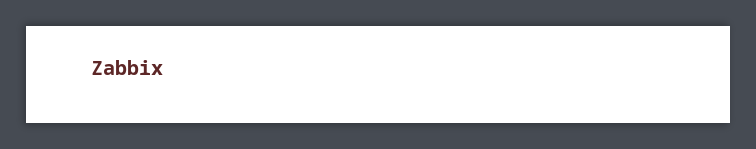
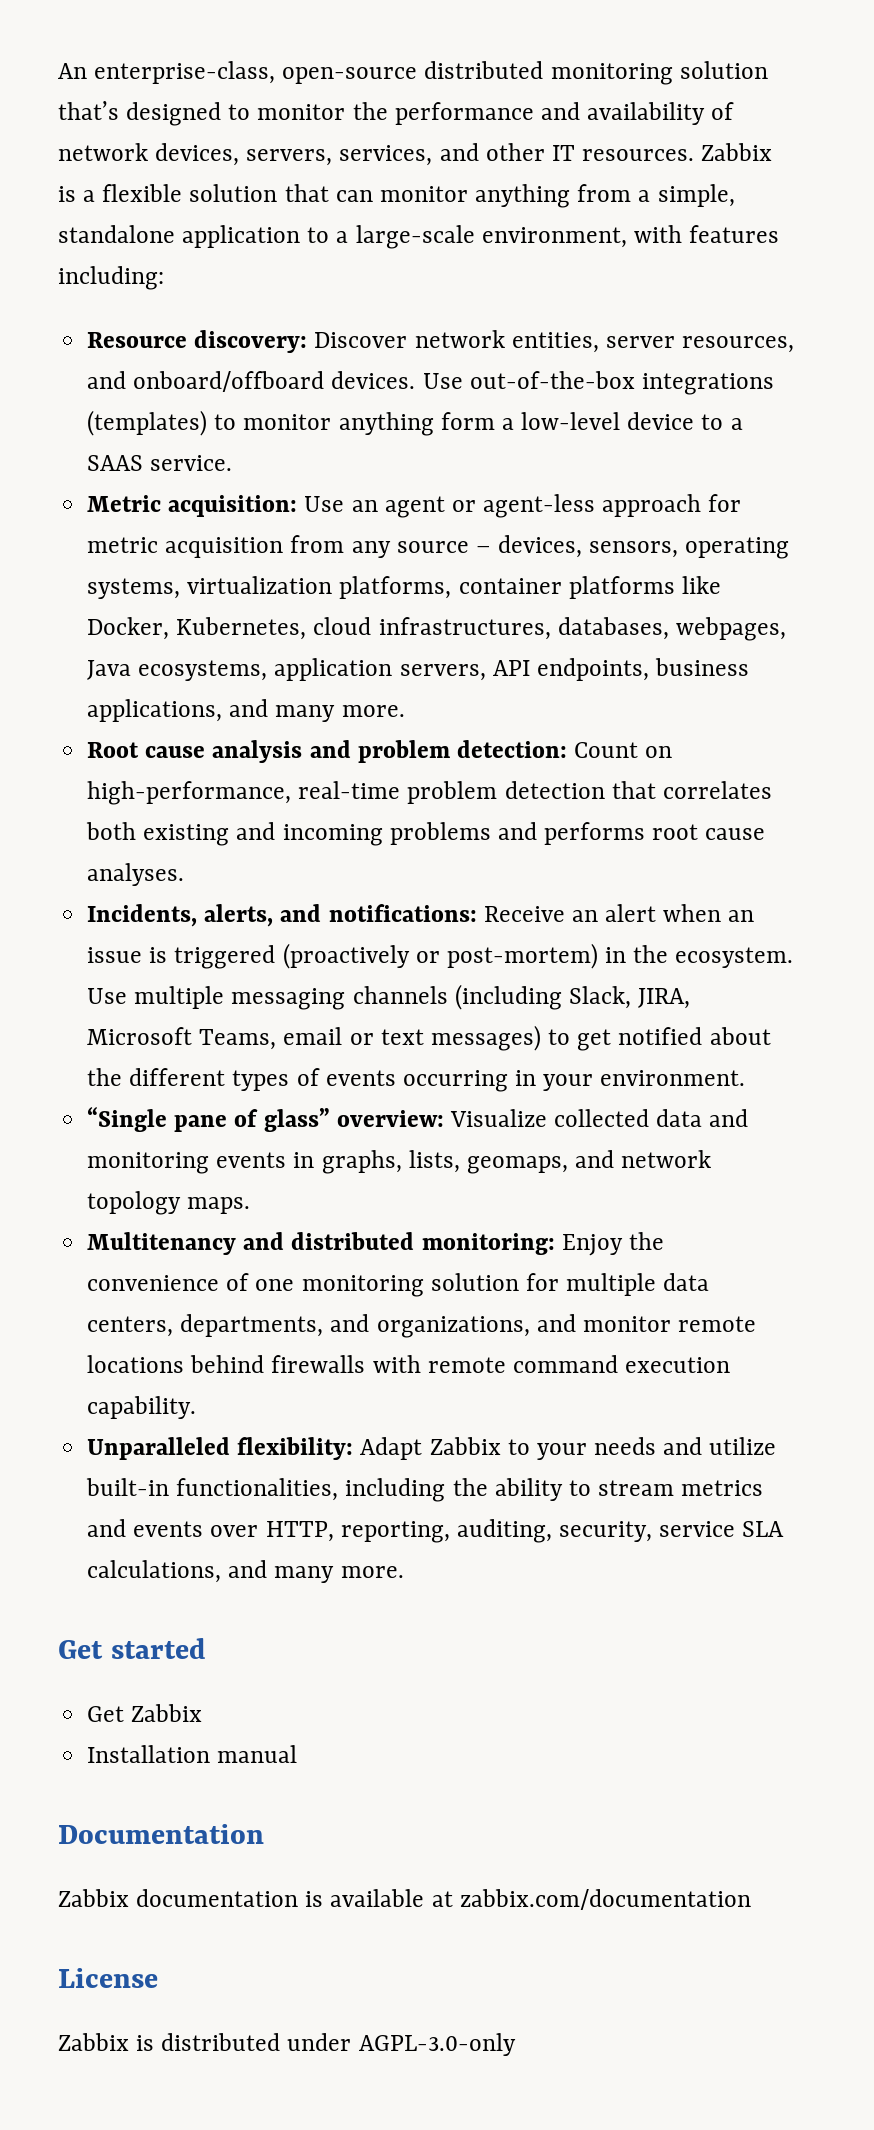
- Zabbix
+ An enterprise-class, open-source distributed monitoring solution that’s designed to monitor the performance and availability of network devices, servers, services, and other IT resources. Zabbix is a flexible solution that can monitor anything from a simple, standalone application to a large-scale environment, with features including:
+ Resource discovery: Discover network entities, server resources, and onboard/offboard devices. Use out-of-the-box integrations (templates) to monitor anything form a low-level device to a SAAS service.
+ Metric acquisition: Use an agent or agent-less approach for metric acquisition from any source – devices, sensors, operating systems, virtualization platforms, container platforms like Docker, Kubernetes, cloud infrastructures, databases, webpages, Java ecosystems, application servers, API endpoints, business applications, and many more.
+ Root cause analysis and problem detection: Count on high-performance, real-time problem detection that correlates both existing and incoming problems and performs root cause analyses.
+ Incidents, alerts, and notifications: Receive an alert when an issue is triggered (proactively or post-mortem) in the ecosystem. Use multiple messaging channels (including Slack, JIRA, Microsoft Teams, email or text messages) to get notified about the different types of events occurring in your environment.
+ “Single pane of glass” overview: Visualize collected data and monitoring events in graphs, lists, geomaps, and network topology maps.
+ Multitenancy and distributed monitoring: Enjoy the convenience of one monitoring solution for multiple data centers, departments, and organizations, and monitor remote locations behind firewalls with remote command execution capability.
+ Unparalleled flexibility: Adapt Zabbix to your needs and utilize built-in functionalities, including the ability to stream metrics and events over HTTP, reporting, auditing, security, service SLA calculations, and many more.
+ Get started
+ Get Zabbix
+ Installation manual
+ Documentation
+ Zabbix documentation is available at zabbix.com/documentation
+ License
+ Zabbix is distributed under AGPL-3.0-only

